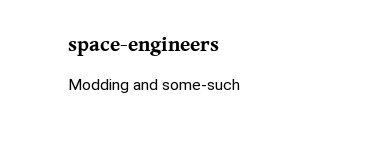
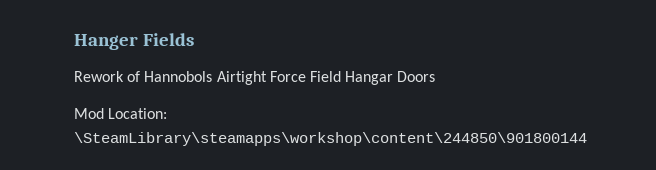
- space-engineers
- Modding and some-such
+ Hanger Fields
+ Rework of Hannobols Airtight Force Field Hangar Doors
+ Mod Location: \SteamLibrary\steamapps\workshop\content\244850\901800144

